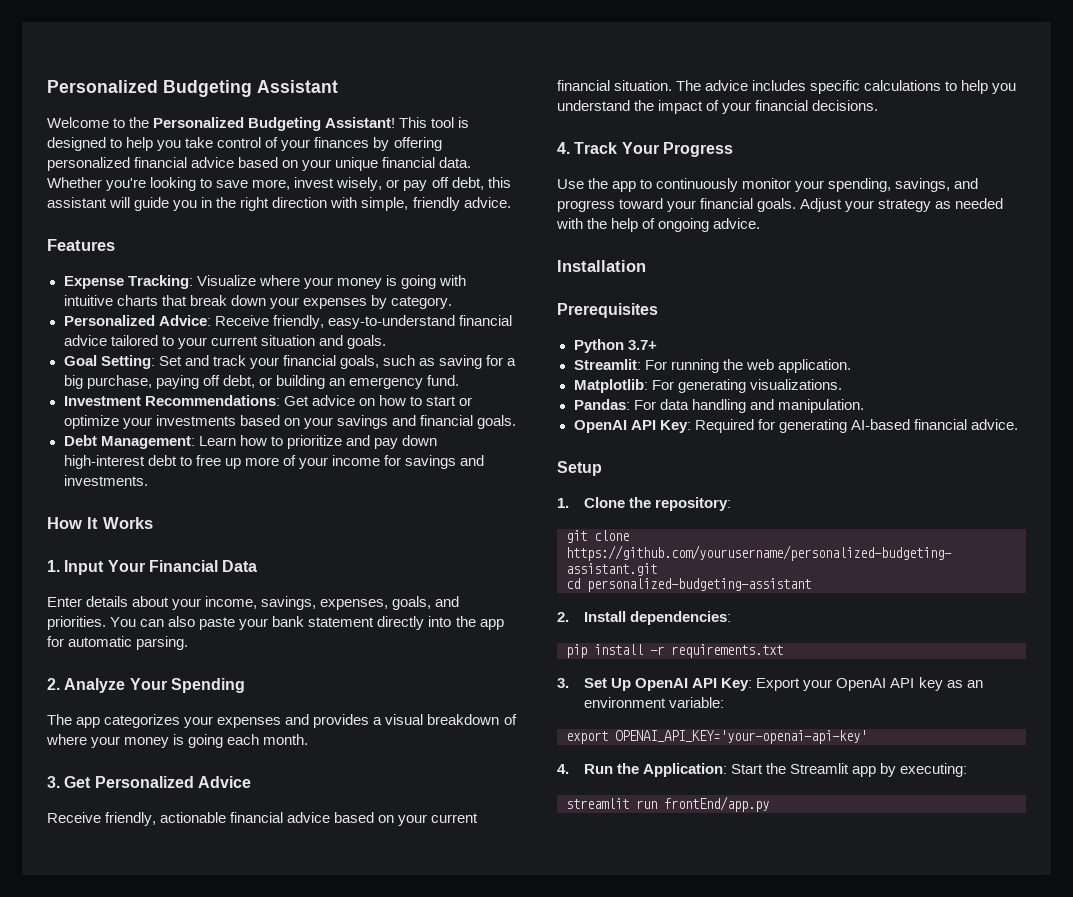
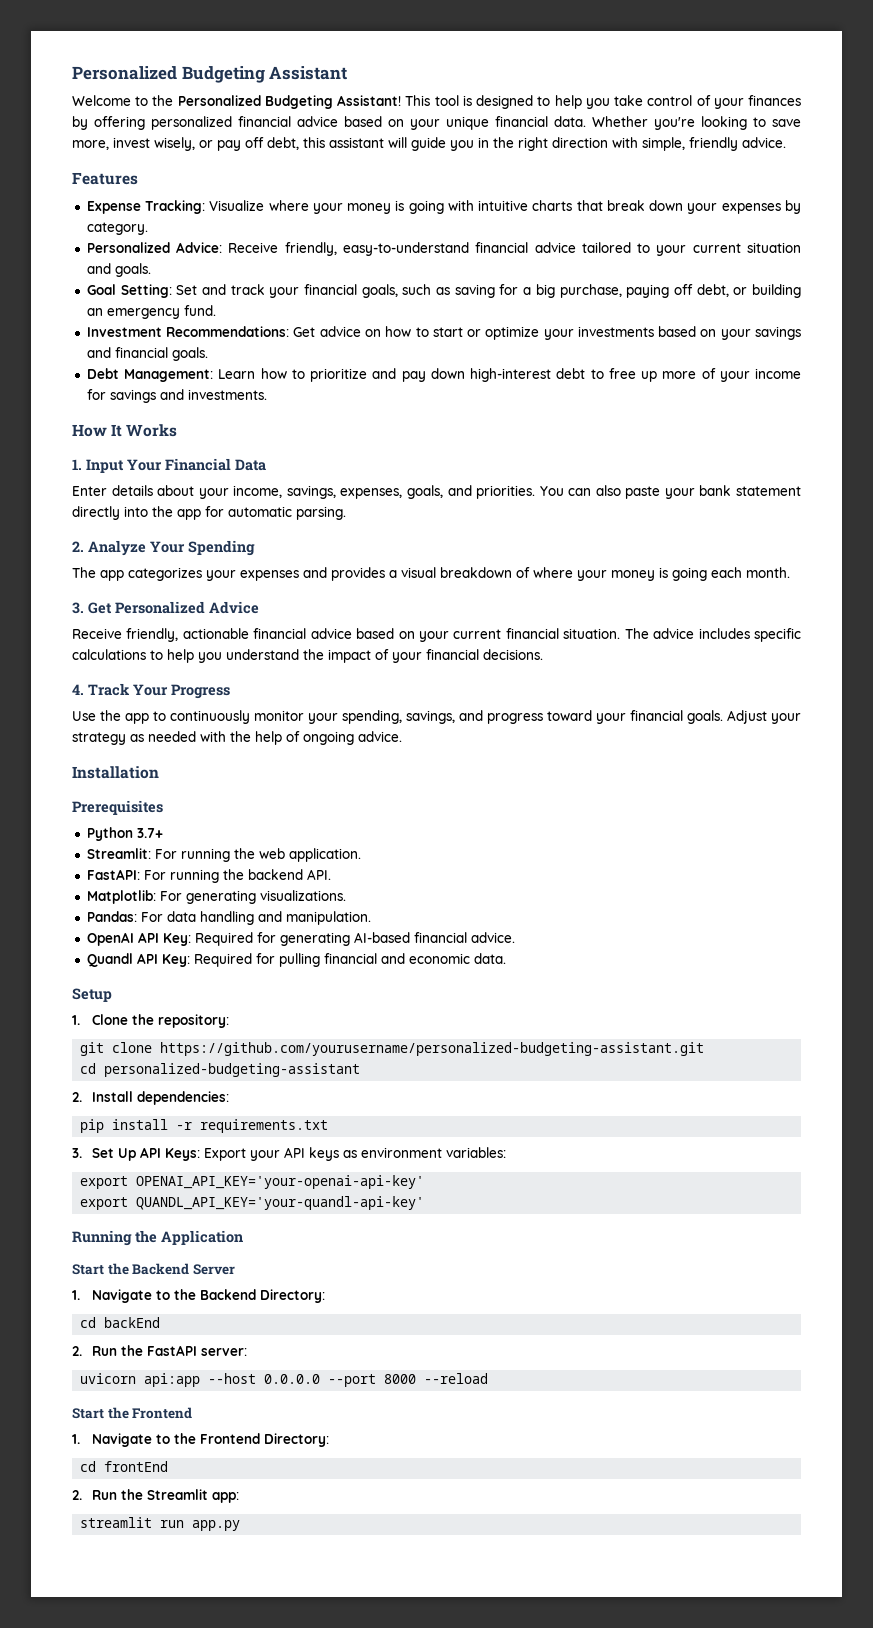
+ FastAPI: For running the backend API.
+ Quandl API Key: Required for pulling financial and economic data.
- 3. Set Up OpenAI API Key: Export your OpenAI API key as an environment variable:
+ 3. Set Up API Keys: Export your API keys as environment variables:
  export OPENAI_API_KEY='your-openai-api-key'
- 4. Run the Application: Start the Streamlit app by executing:
+ export QUANDL_API_KEY='your-quandl-api-key'
+ Running the Application
+ Start the Backend Server
+ 1. Navigate to the Backend Directory:
+ cd backEnd
+ 2. Run the FastAPI server:
+ uvicorn api:app --host 0.0.0.0 --port 8000 --reload
+ Start the Frontend
+ 1. Navigate to the Frontend Directory:
+ cd frontEnd
+ 2. Run the Streamlit app:
- streamlit run frontEnd/app.py
+ streamlit run app.py

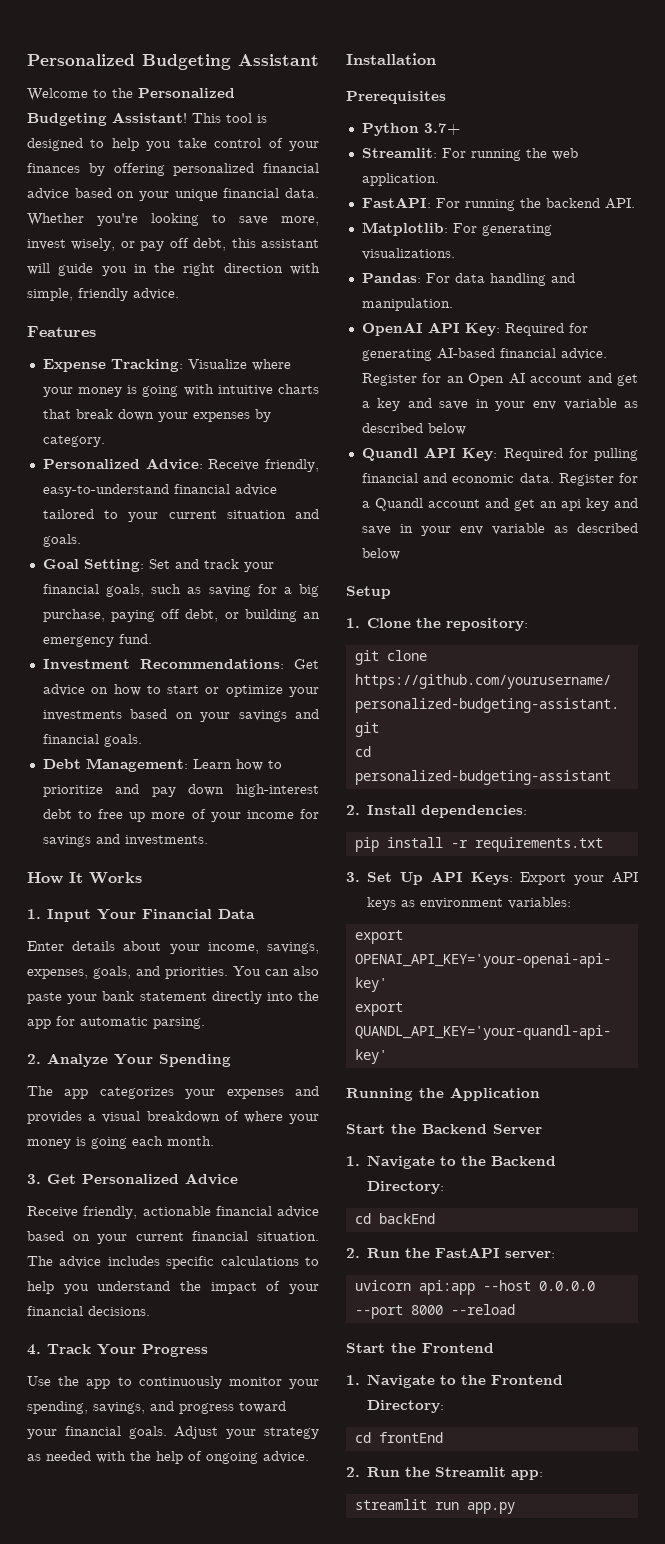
+ Register for an Open AI account and get a key and save in your env variable as described below
+ Register for a Quandl account and get an api key and save in your env variable as described below

